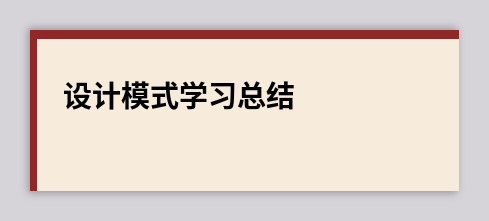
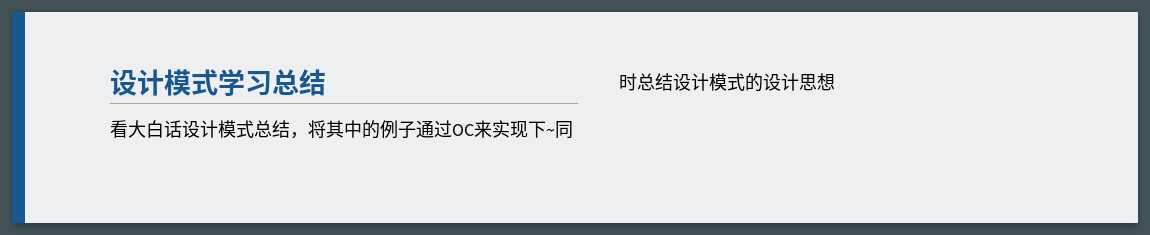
+ 看大白话设计模式总结，将其中的例子通过OC来实现下~同时总结设计模式的设计思想

